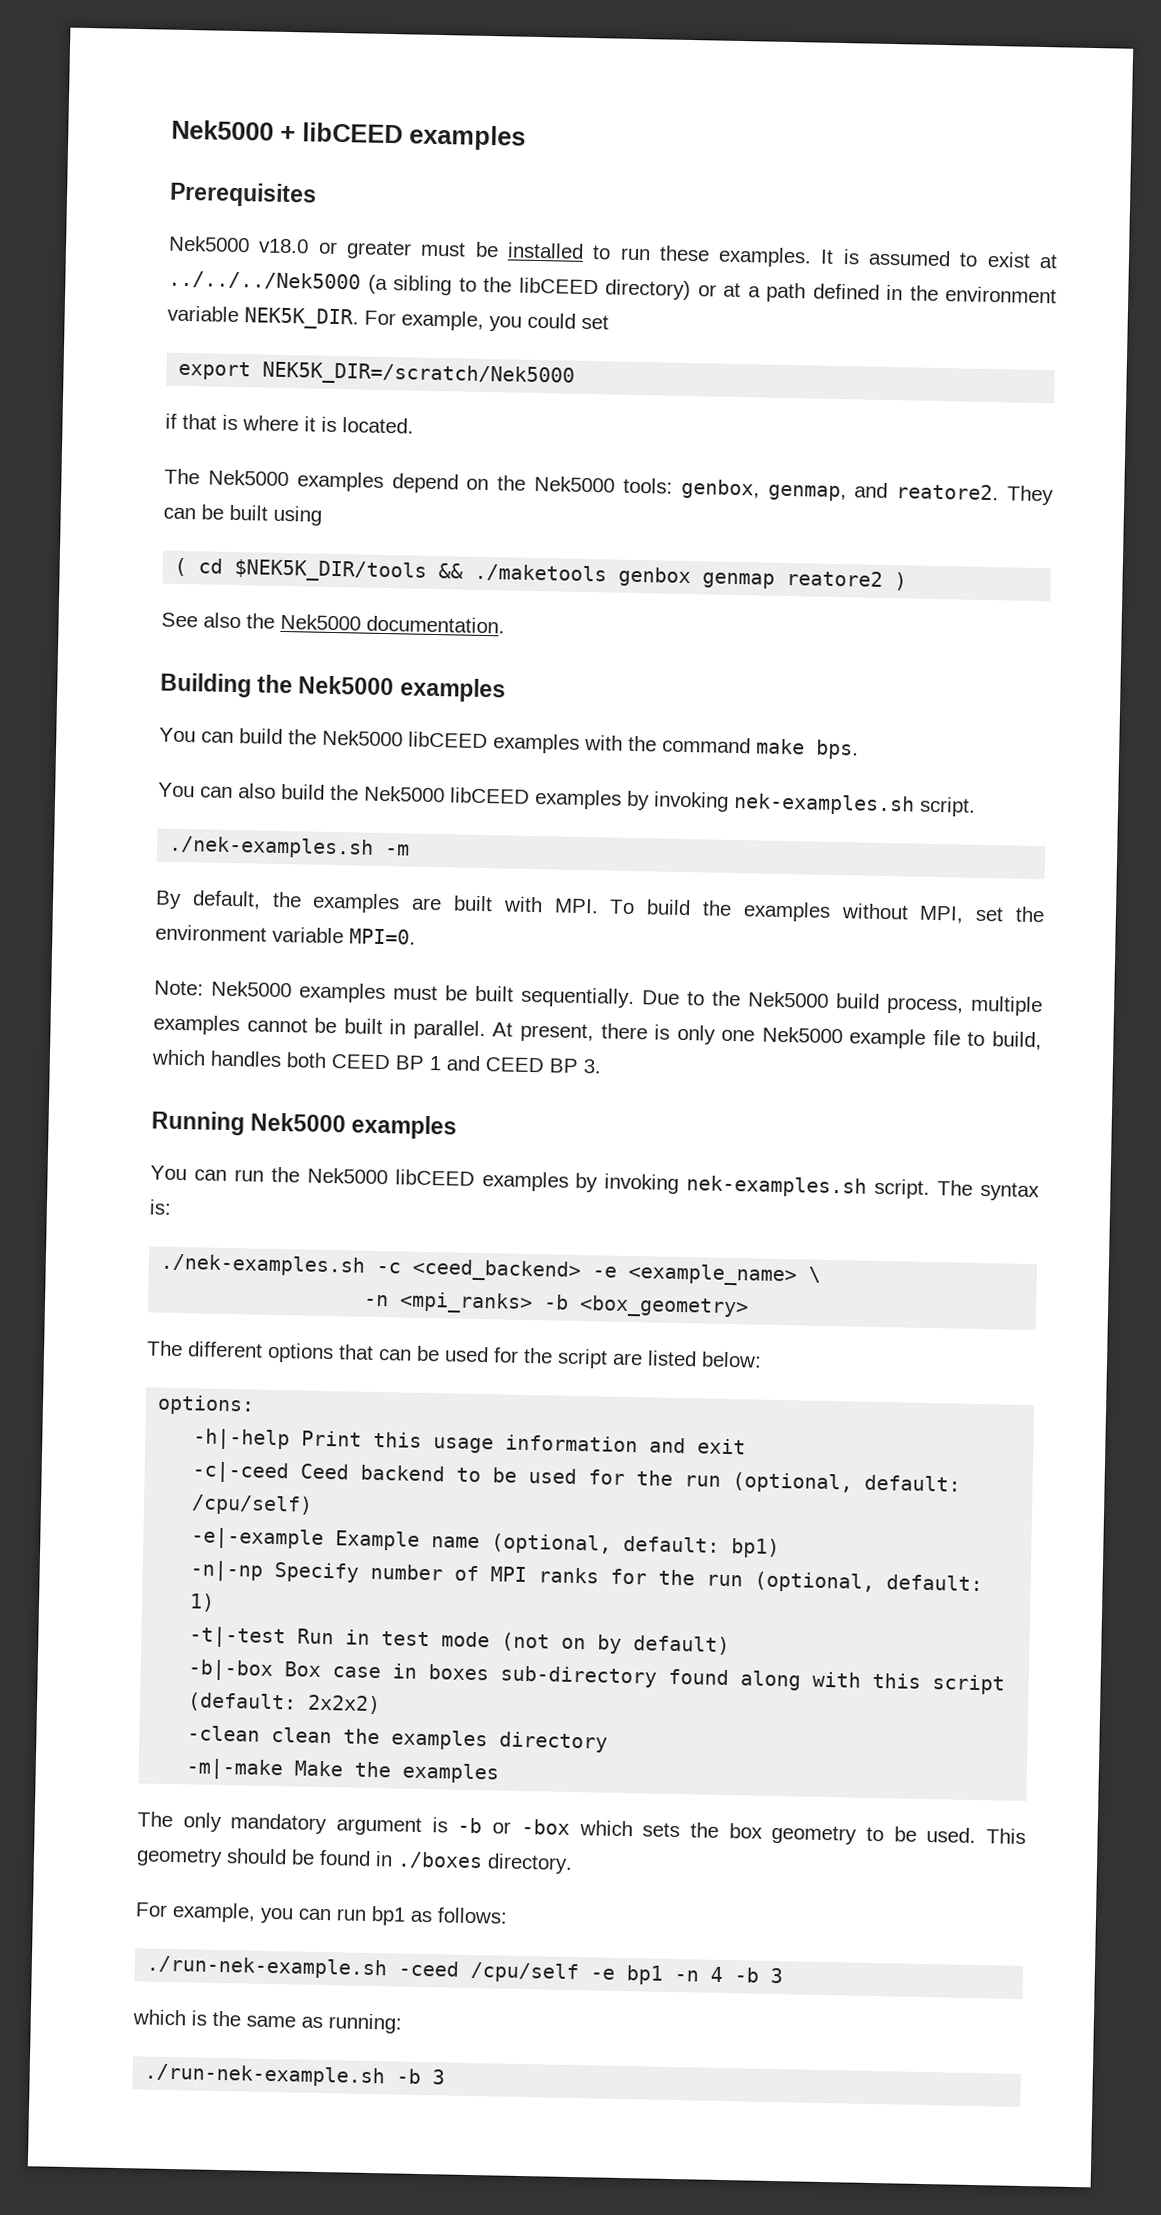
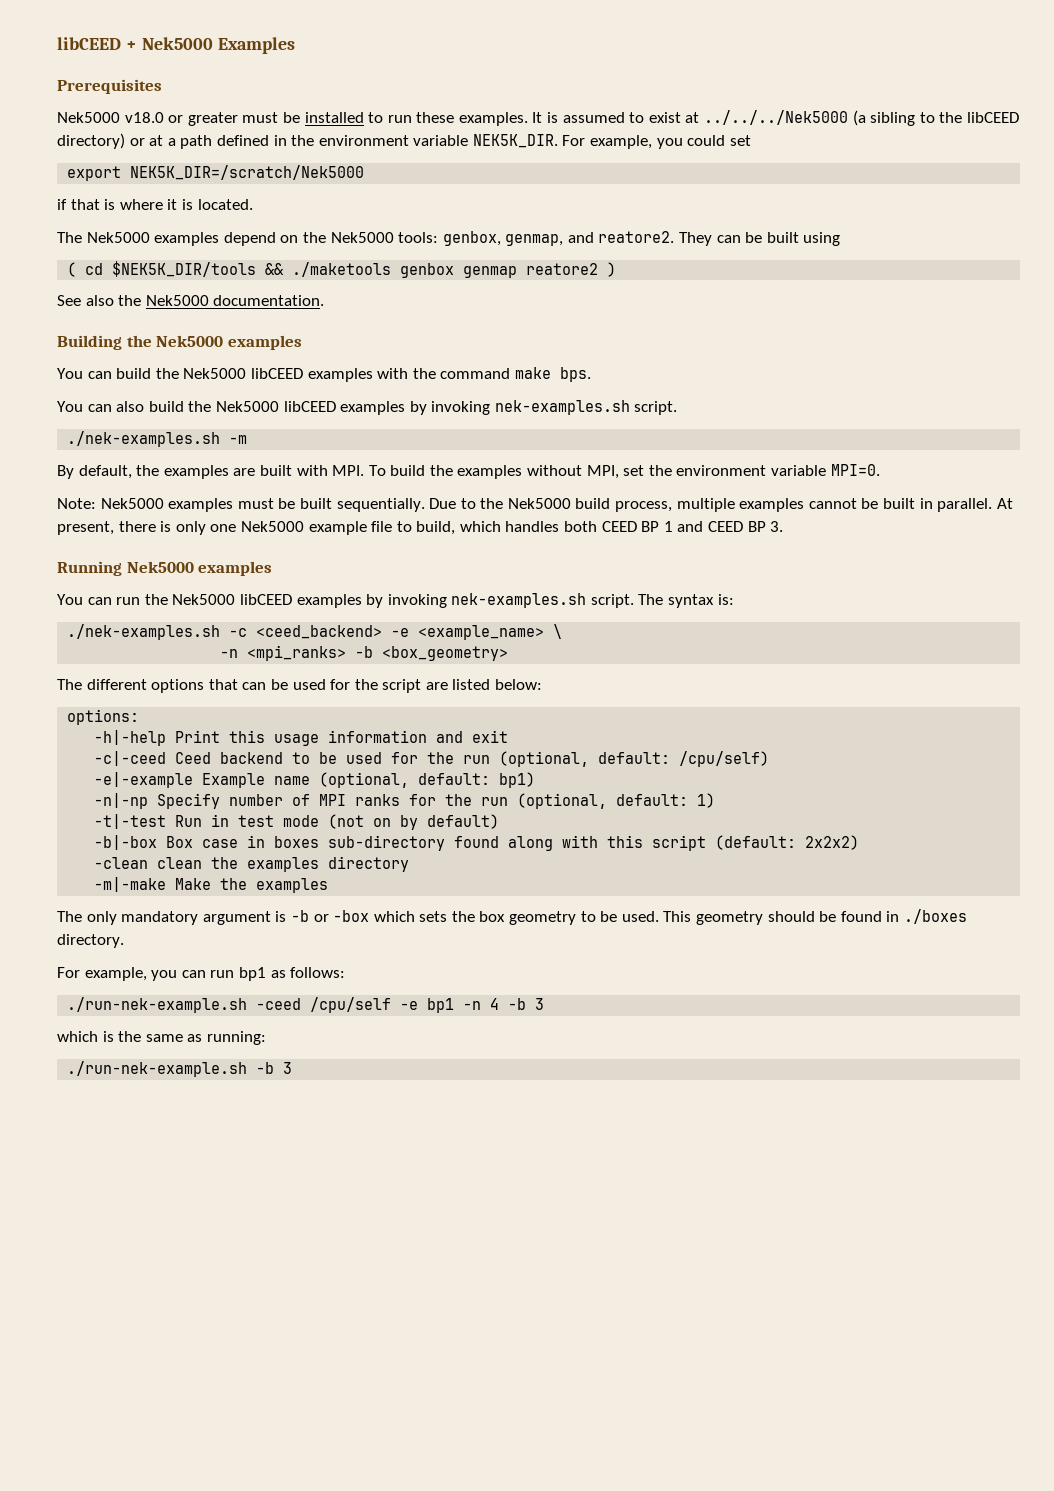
- Nek5000 + libCEED examples
+ libCEED + Nek5000 Examples

